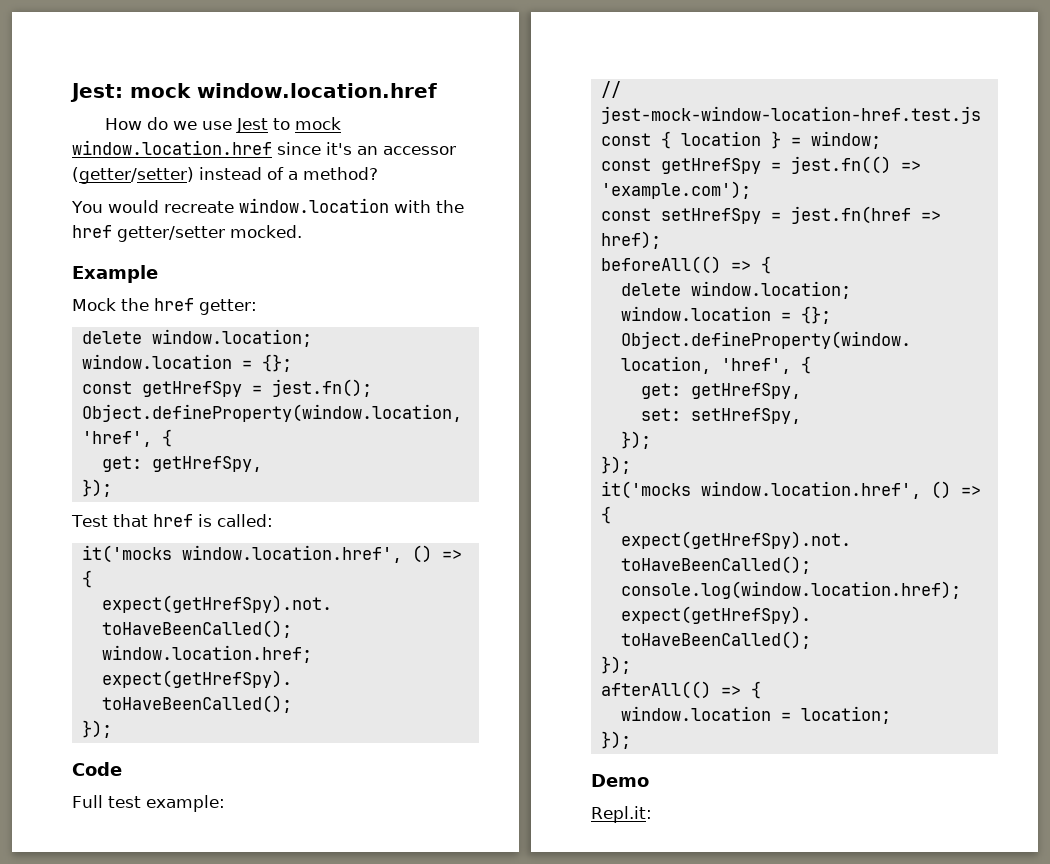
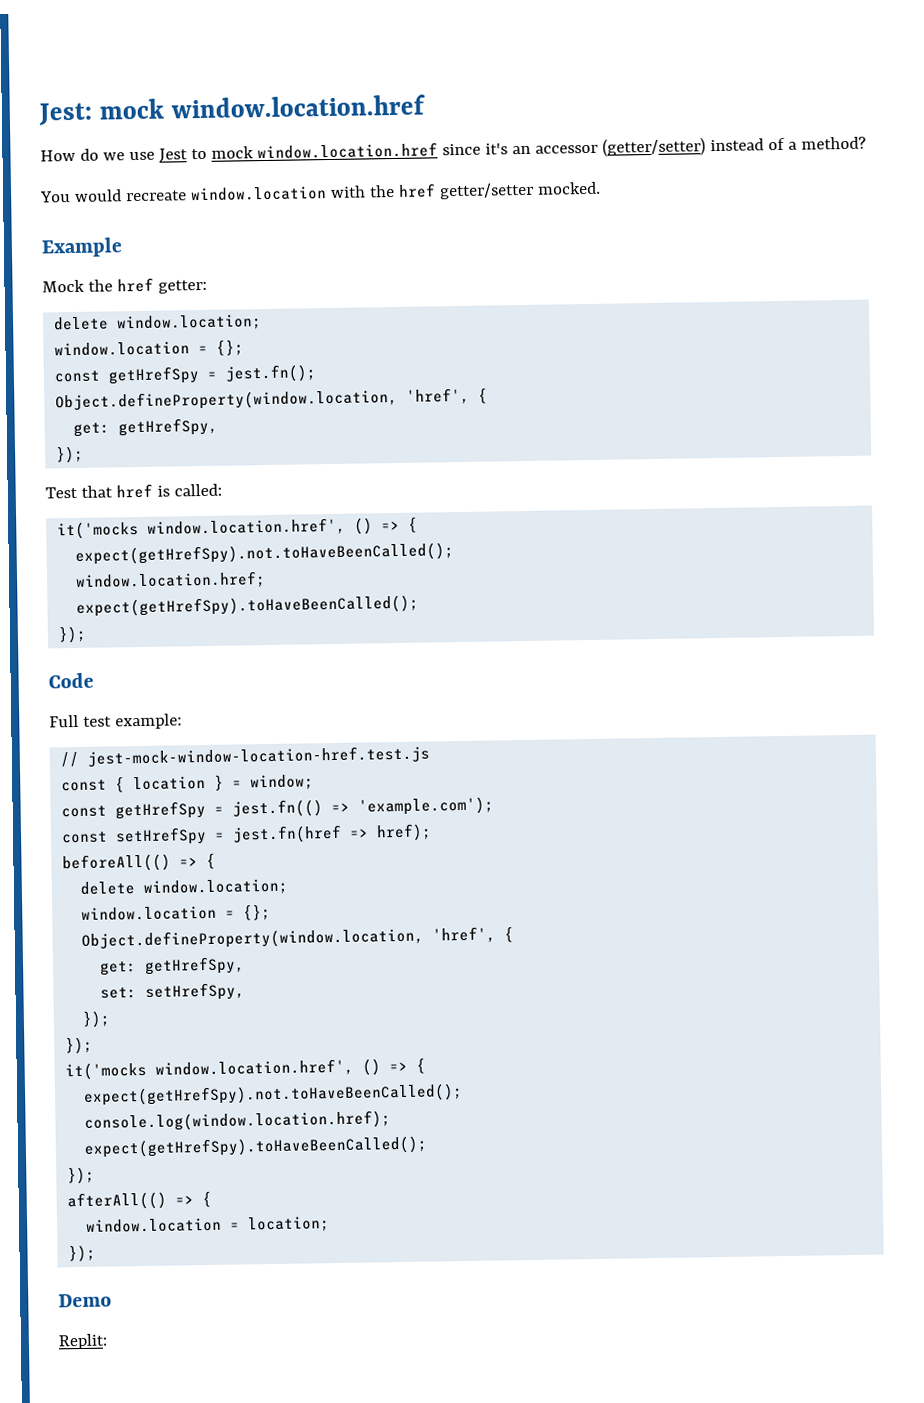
- Repl.it:
+ Replit:

